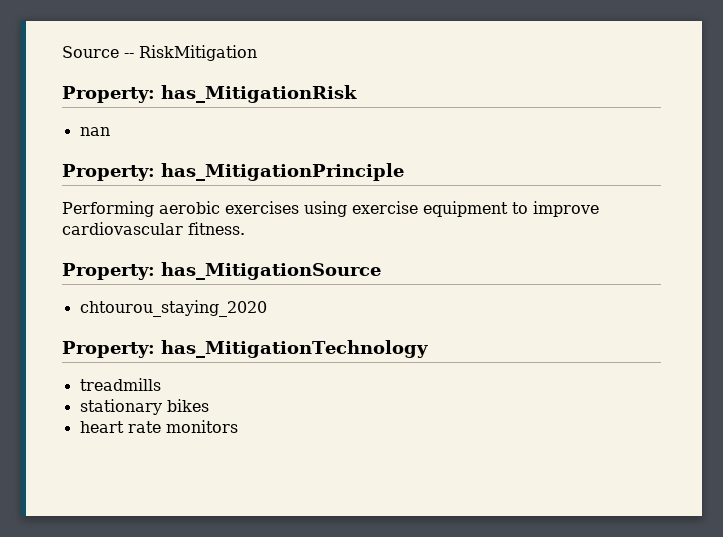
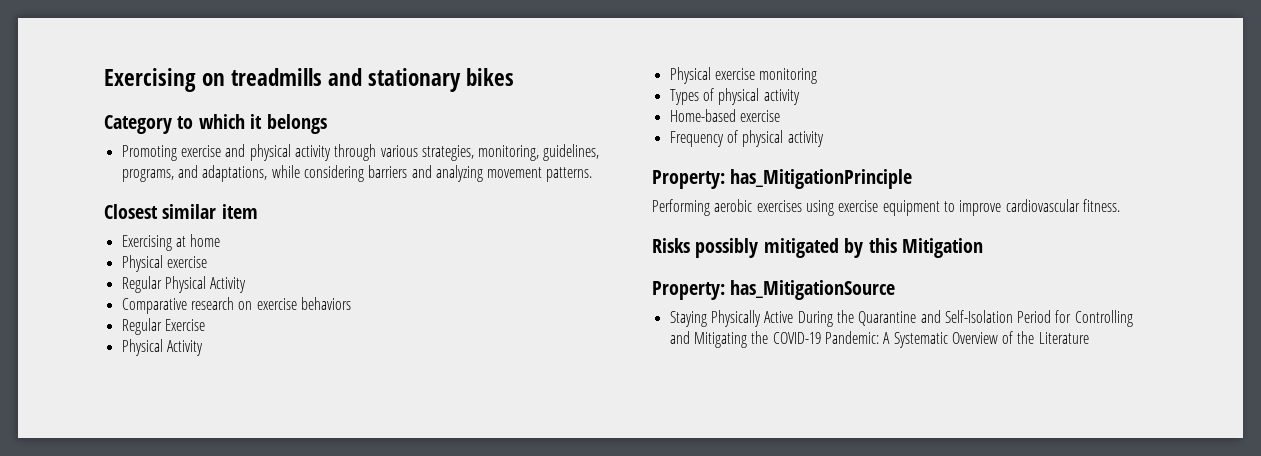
- Source -- RiskMitigation
- Property: has_MitigationRisk
- nan
+ Exercising on treadmills and stationary bikes
+ Category to which it belongs
+ Promoting exercise and physical activity through various strategies, monitoring, guidelines, programs, and adaptations, while considering barriers and analyzing movement patterns.
+ Closest similar item
+ Exercising at home
+ Physical exercise
+ Regular Physical Activity
+ Comparative research on exercise behaviors
+ Regular Exercise
+ Physical Activity
+ Physical exercise monitoring
+ Types of physical activity
+ Home-based exercise
+ Frequency of physical activity
+ Risks possibly mitigated by this Mitigation
  Property: has_MitigationSource
- chtourou_staying_2020
- Property: has_MitigationTechnology
- treadmills
- stationary bikes
- heart rate monitors
+ Staying Physically Active During the Quarantine and Self-Isolation Period for Controlling and Mitigating the COVID-19 Pandemic: A Systematic Overview of the Literature

